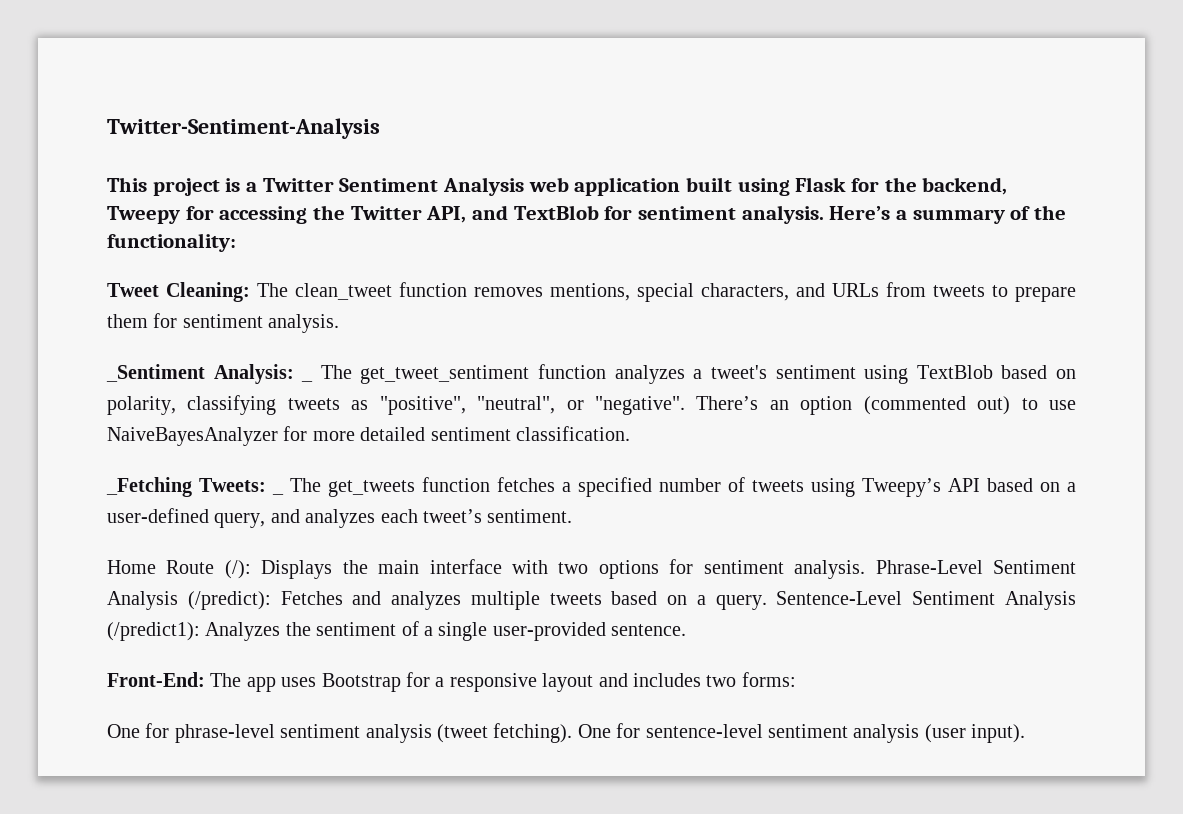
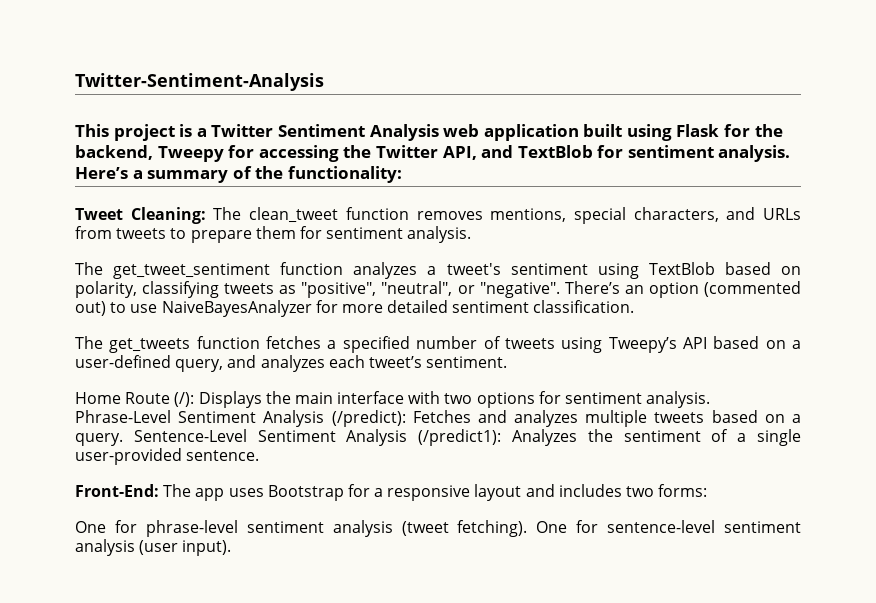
- _Sentiment Analysis: _ The get_tweet_sentiment function analyzes a tweet's sentiment using TextBlob based on polarity, classifying tweets as "positive", "neutral", or "negative".
+ The get_tweet_sentiment function analyzes a tweet's sentiment using TextBlob based on polarity, classifying tweets as "positive", "neutral", or "negative".
- _Fetching Tweets: _ The get_tweets function fetches a specified number of tweets using Tweepy’s API based on a user-defined query, and analyzes each tweet’s sentiment.
+ The get_tweets function fetches a specified number of tweets using Tweepy’s API based on a user-defined query, and analyzes each tweet’s sentiment.

